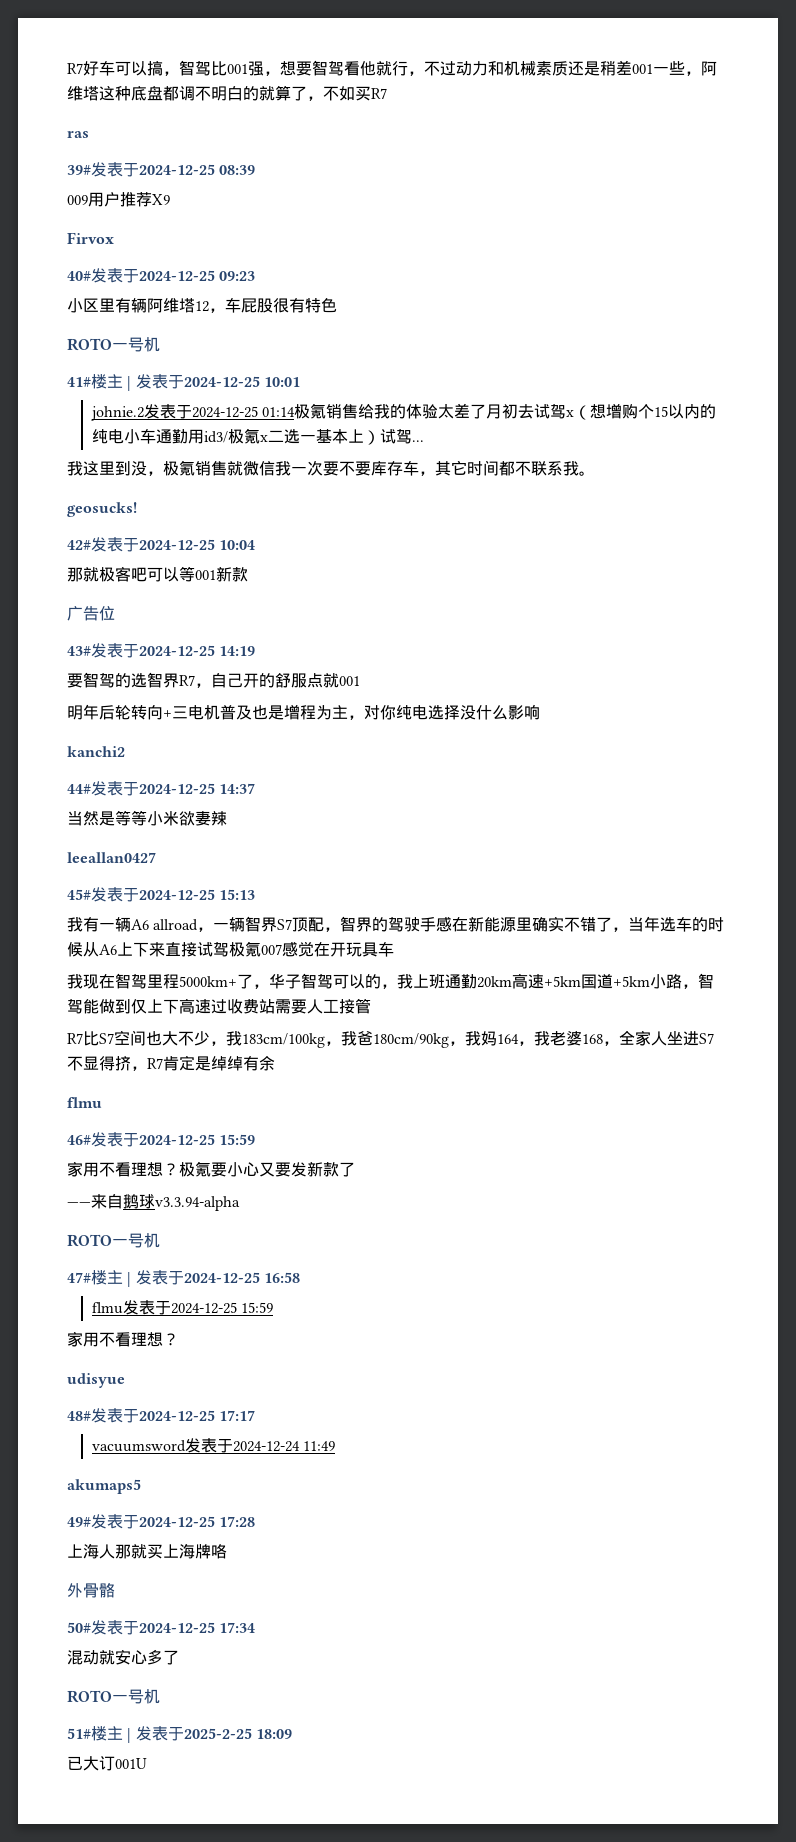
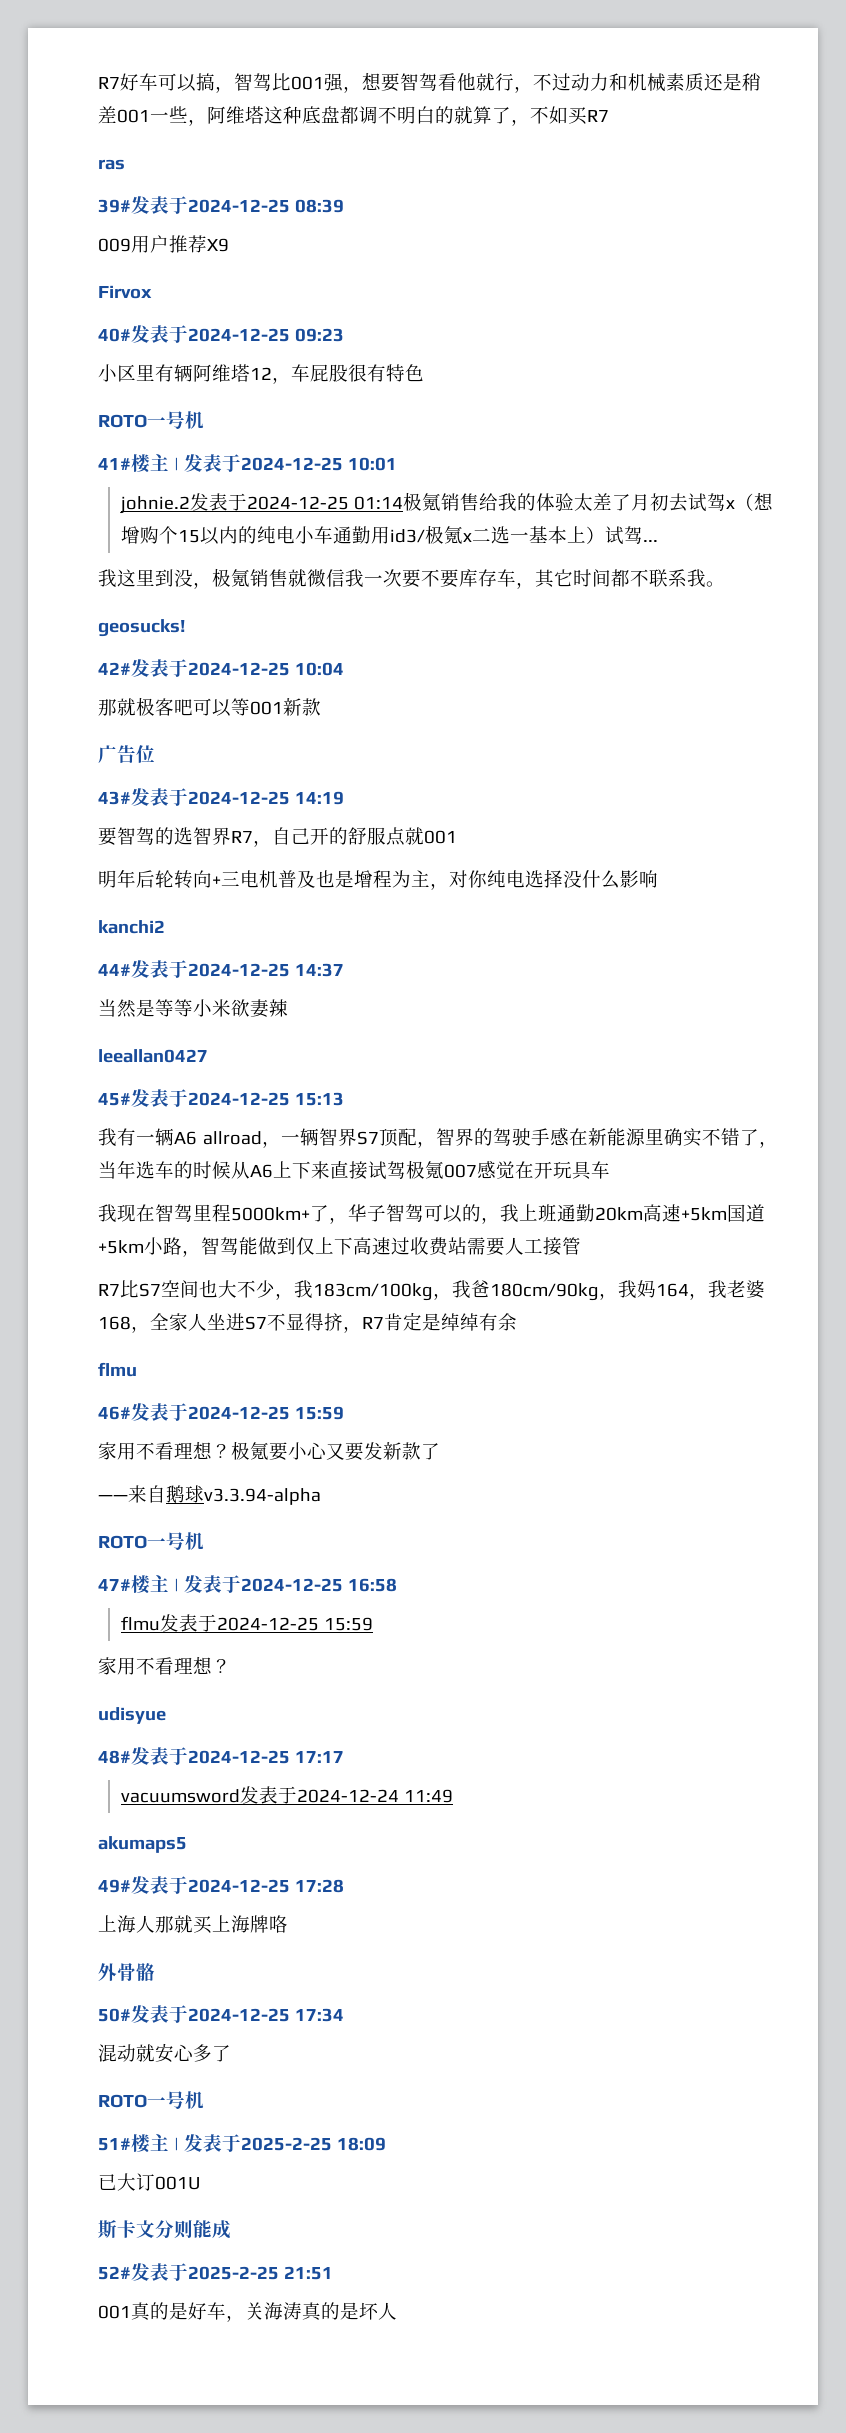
+ 斯卡文分则能成
+ 52#发表于2025-2-25 21:51
+ 001真的是好车，关海涛真的是坏人

